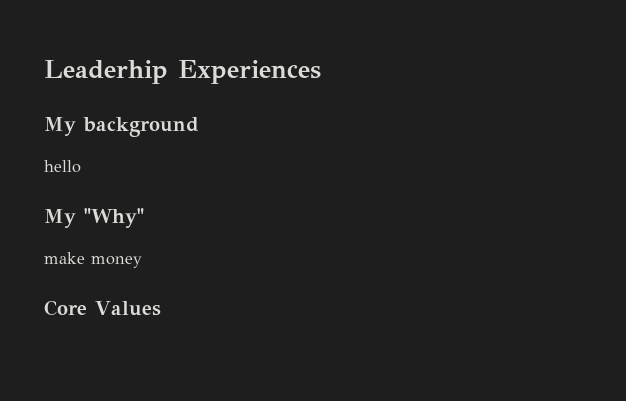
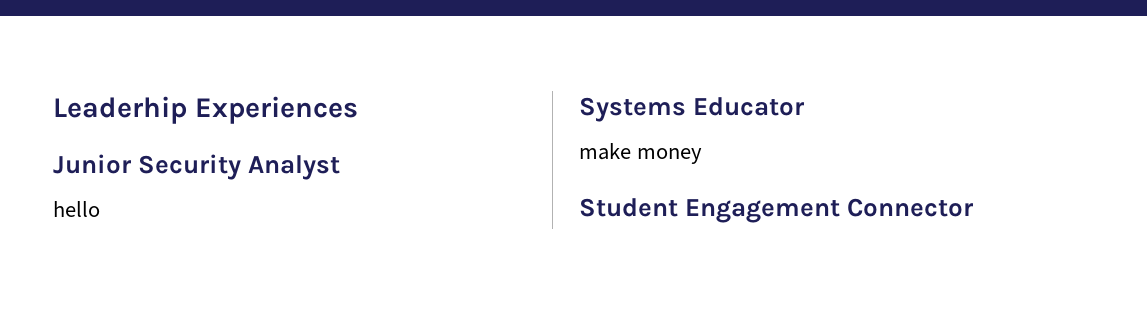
- My background
+ Junior Security Analyst
- My "Why"
+ Systems Educator
- Core Values
+ Student Engagement Connector

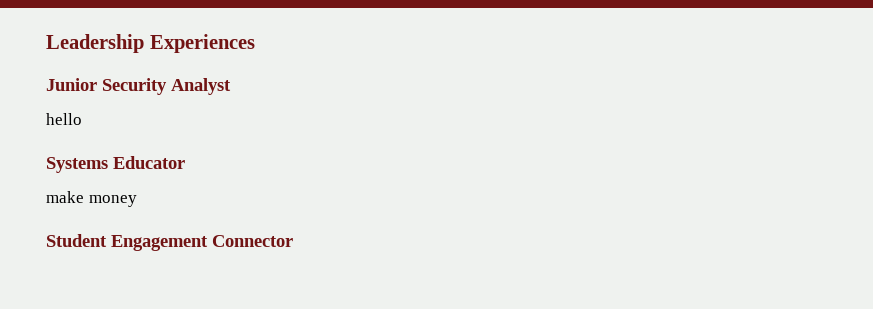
- Leaderhip Experiences
+ Leadership Experiences

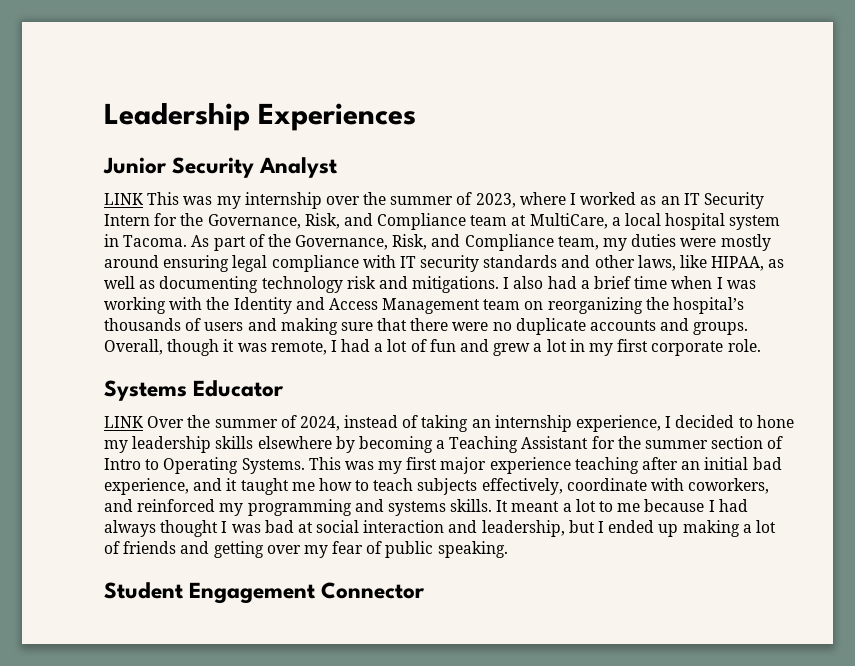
- hello
+ LINK This was my internship over the summer of 2023, where I worked as an IT Security Intern for the Governance, Risk, and Compliance team at MultiCare, a local hospital system in Tacoma. As part of the Governance, Risk, and Compliance team, my duties were mostly around ensuring legal compliance with IT security standards and other laws, like HIPAA, as well as documenting technology risk and mitigations. I also had a brief time when I was working with the Identity and Access Management team on reorganizing the hospital’s thousands of users and making sure that there were no duplicate accounts and groups. Overall, though it was remote, I had a lot of fun and grew a lot in my first corporate role.
  Systems Educator
- make money
+ LINK Over the summer of 2024, instead of taking an internship experience, I decided to hone my leadership skills elsewhere by becoming a Teaching Assistant for the summer section of Intro to Operating Systems. This was my first major experience teaching after an initial bad experience, and it taught me how to teach subjects effectively, coordinate with coworkers, and reinforced my programming and systems skills. It meant a lot to me because I had always thought I was bad at social interaction and leadership, but I ended up making a lot of friends and getting over my fear of public speaking.

